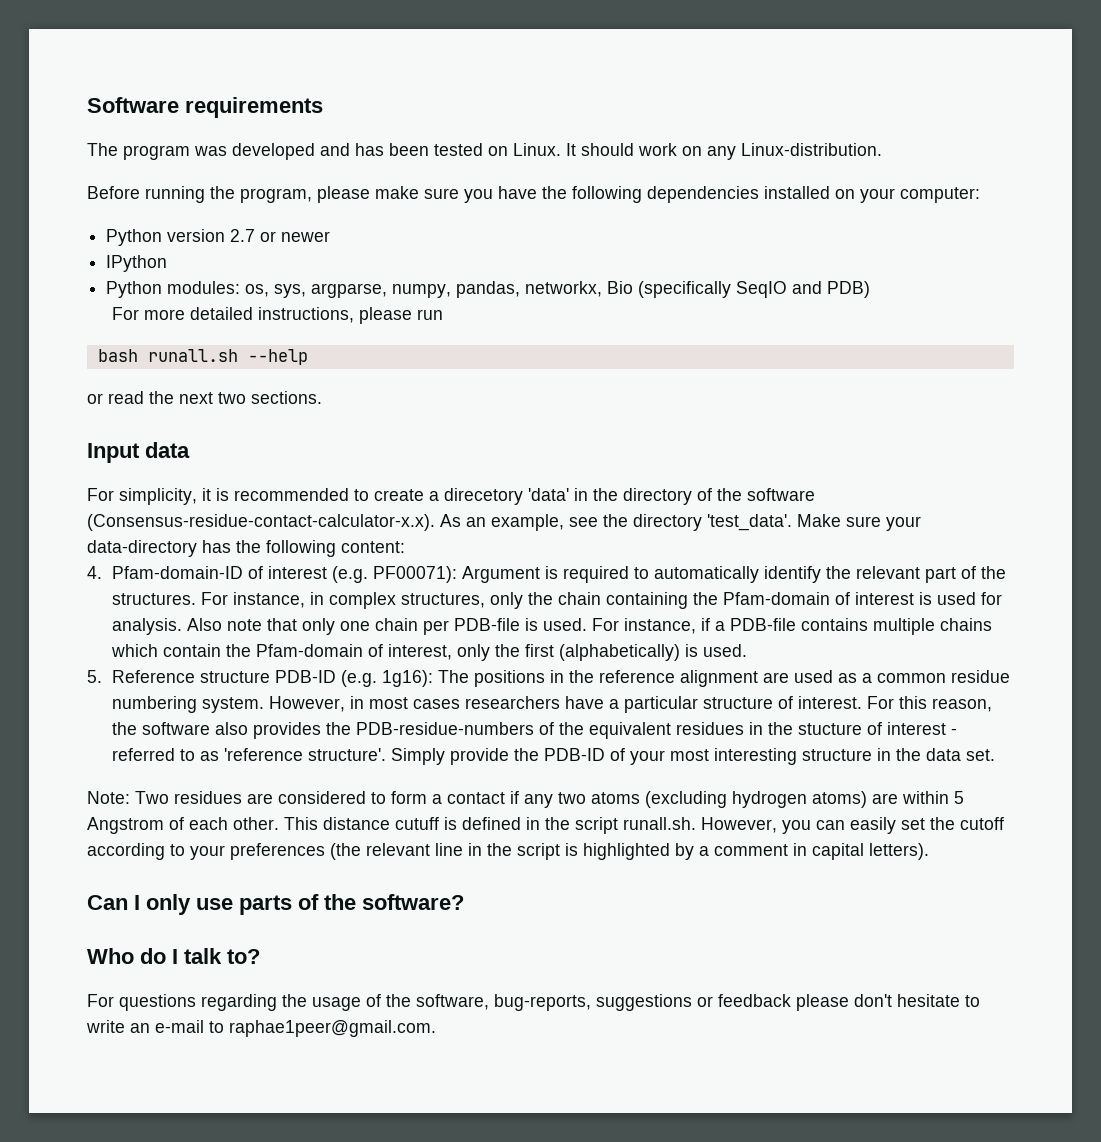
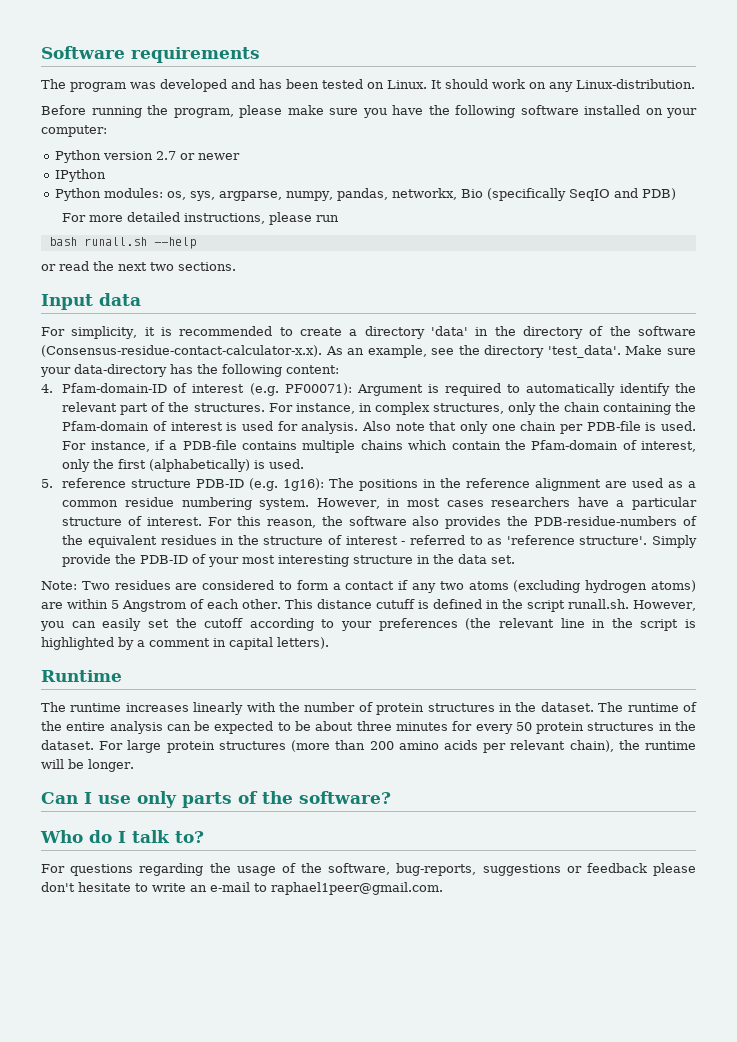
- Before running the program, please make sure you have the following dependencies installed on your computer:
+ Before running the program, please make sure you have the following software installed on your computer:
- For simplicity, it is recommended to create a direcetory 'data' in the directory of the software (Consensus-residue-contact-calculator-x.x). As an example, see the directory 'test_data'.
+ For simplicity, it is recommended to create a directory 'data' in the directory of the software (Consensus-residue-contact-calculator-x.x). As an example, see the directory 'test_data'.
- 5. Reference structure PDB-ID (e.g. 1g16): The positions in the reference alignment are used as a common residue numbering system.
+ 5. reference structure PDB-ID (e.g. 1g16): The positions in the reference alignment are used as a common residue numbering system.
- For this reason, the software also provides the PDB-residue-numbers of the equivalent residues in the stucture of interest - referred to as 'reference structure'.
+ For this reason, the software also provides the PDB-residue-numbers of the equivalent residues in the structure of interest - referred to as 'reference structure'.
+ Runtime
+ The runtime increases linearly with the number of protein structures in the dataset. The runtime of the entire analysis can be expected to be about three minutes for every 50 protein structures in the dataset. For large protein structures (more than 200 amino acids per relevant chain), the runtime will be longer.
- Can I only use parts of the software?
+ Can I use only parts of the software?
- For questions regarding the usage of the software, bug-reports, suggestions or feedback please don't hesitate to write an e-mail to raphae1peer@gmail.com.
+ For questions regarding the usage of the software, bug-reports, suggestions or feedback please don't hesitate to write an e-mail to raphael1peer@gmail.com.

